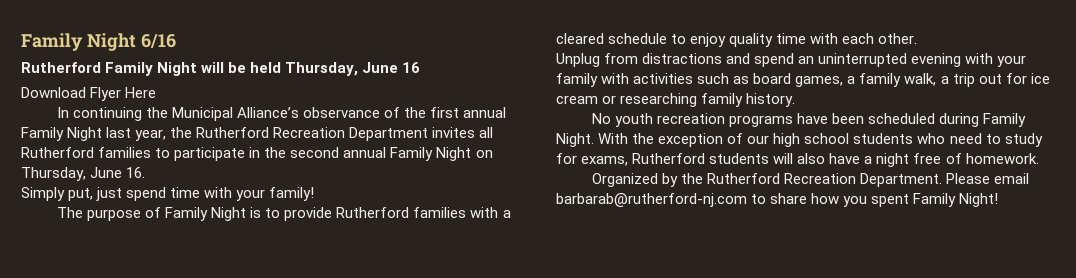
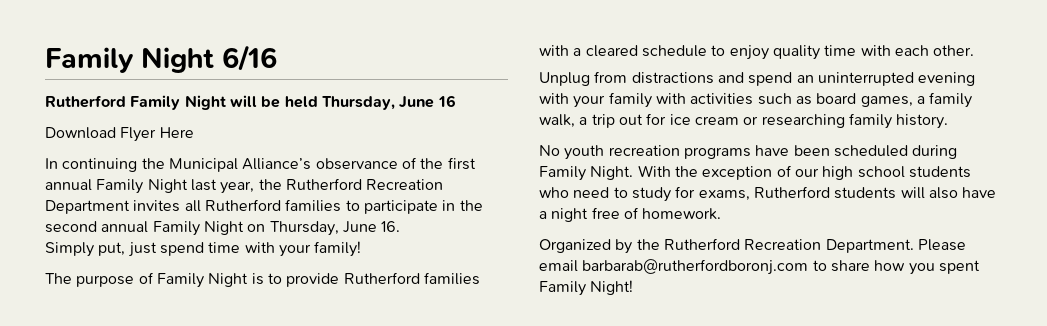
- Please email barbarab@rutherford-nj.com to share how you spent Family Night!
+ Please email barbarab@rutherfordboronj.com to share how you spent Family Night!

